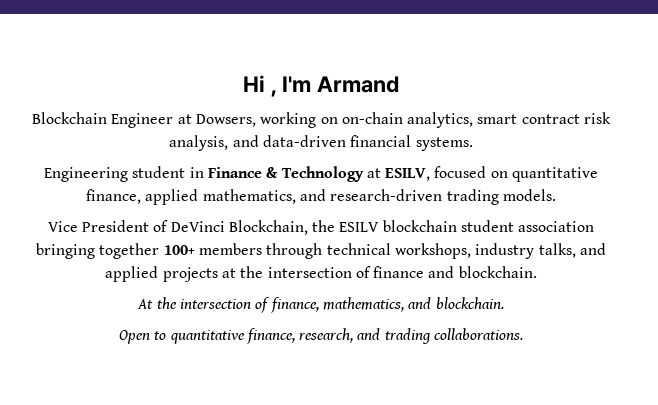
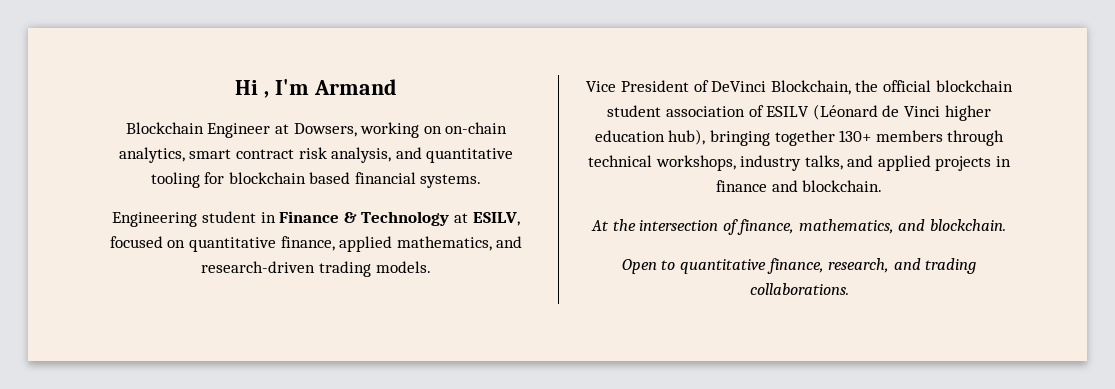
- Blockchain Engineer at Dowsers, working on on-chain analytics, smart contract risk analysis, and data-driven financial systems.
+ Blockchain Engineer at Dowsers, working on on-chain analytics, smart contract risk analysis, and quantitative tooling for blockchain based financial systems.
- Vice President of DeVinci Blockchain, the ESILV blockchain student association bringing together 100+ members through technical workshops, industry talks, and applied projects at the intersection of finance and blockchain.
+ Vice President of DeVinci Blockchain, the official blockchain student association of ESILV (Léonard de Vinci higher education hub), bringing together 130+ members through technical workshops, industry talks, and applied projects in finance and blockchain.

